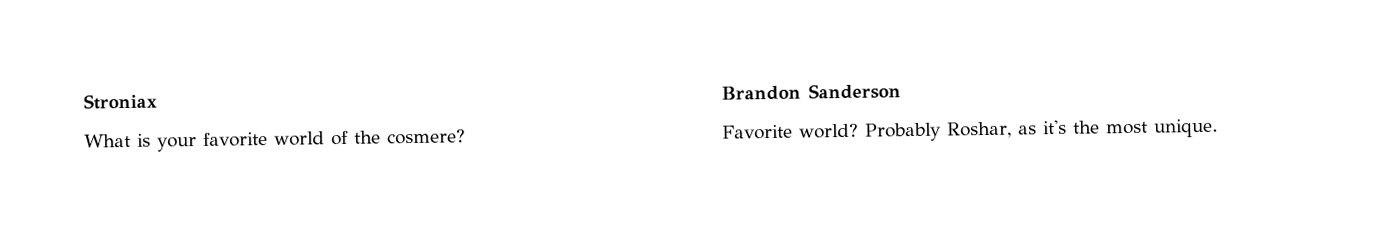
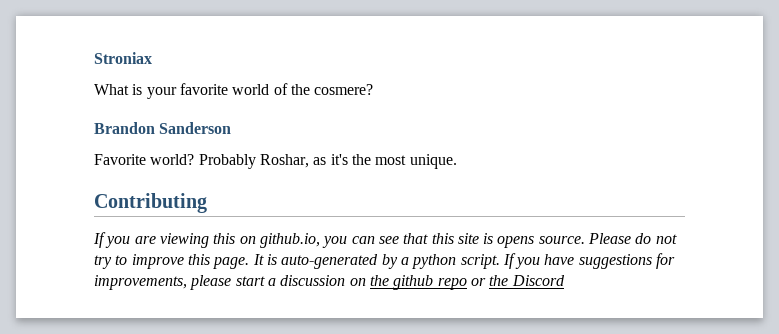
+ Contributing
+ If you are viewing this on github.io, you can see that this site is opens source. Please do not try to improve this page. It is auto-generated by a python script. If you have suggestions for improvements, please start a discussion on the github repo or the Discord

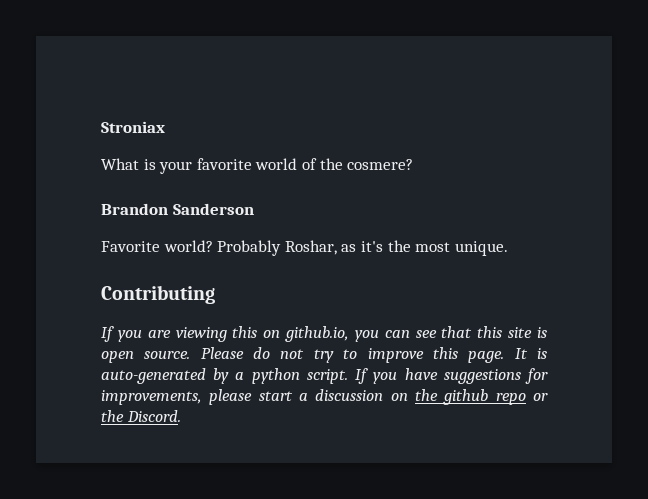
- If you are viewing this on github.io, you can see that this site is opens source.
+ If you are viewing this on github.io, you can see that this site is open source.
- If you have suggestions for improvements, please start a discussion on the github repo or the Discord
+ If you have suggestions for improvements, please start a discussion on the github repo or the Discord.

